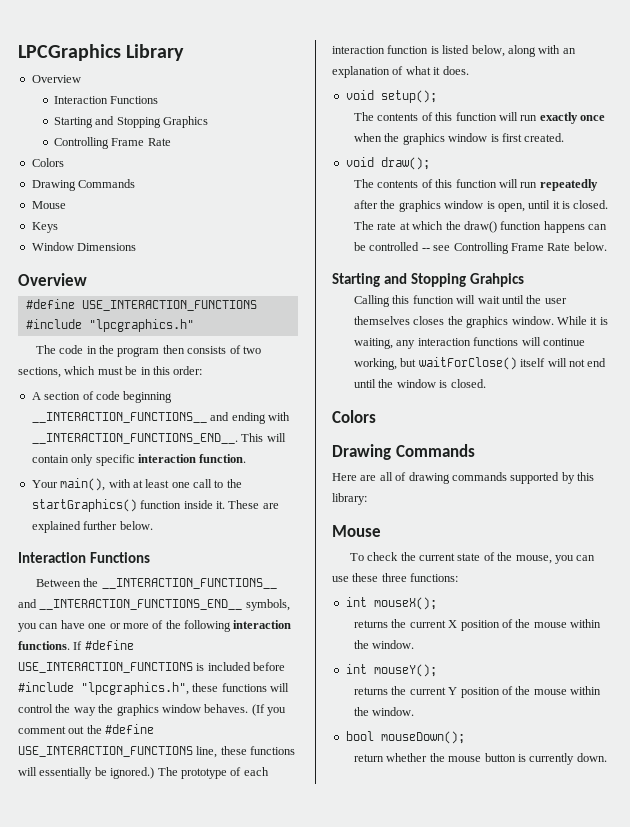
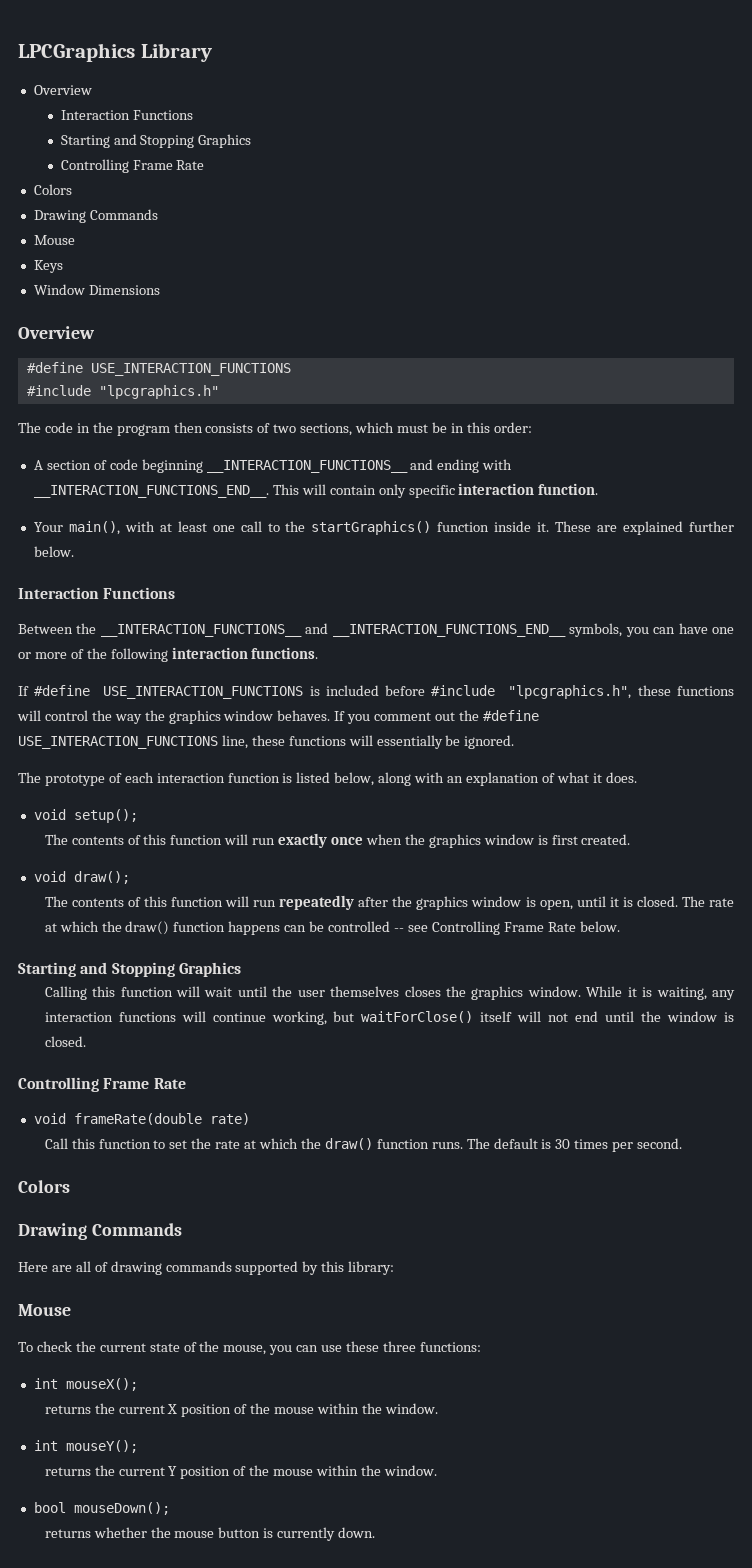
- Between the __INTERACTION_FUNCTIONS__ and __INTERACTION_FUNCTIONS_END__ symbols, you can have one or more of the following interaction functions. If #define USE_INTERACTION_FUNCTIONS is included before #include "lpcgraphics.h", these functions will control the way the graphics window behaves.
+ Between the __INTERACTION_FUNCTIONS__ and __INTERACTION_FUNCTIONS_END__ symbols, you can have one or more of the following interaction functions.
+ If #define USE_INTERACTION_FUNCTIONS is included before #include "lpcgraphics.h", these functions will control the way the graphics window behaves.
- (If you comment out the #define USE_INTERACTION_FUNCTIONS line, these functions will essentially be ignored.) The prototype of each interaction function is listed below, along with an explanation of what it does.
+ If you comment out the #define USE_INTERACTION_FUNCTIONS line, these functions will essentially be ignored.
+ The prototype of each interaction function is listed below, along with an explanation of what it does.
  The rate at which the draw() function happens can be controlled -- see Controlling Frame Rate below.
- Starting and Stopping Grahpics
+ Starting and Stopping Graphics
  While it is waiting, any interaction functions will continue working, but waitForClose() itself will not end until the window is closed.
+ Controlling Frame Rate
+ void frameRate(double rate)
+ Call this function to set the rate at which the draw() function runs. The default is 30 times per second.
- return whether the mouse button is currently down.
+ returns whether the mouse button is currently down.

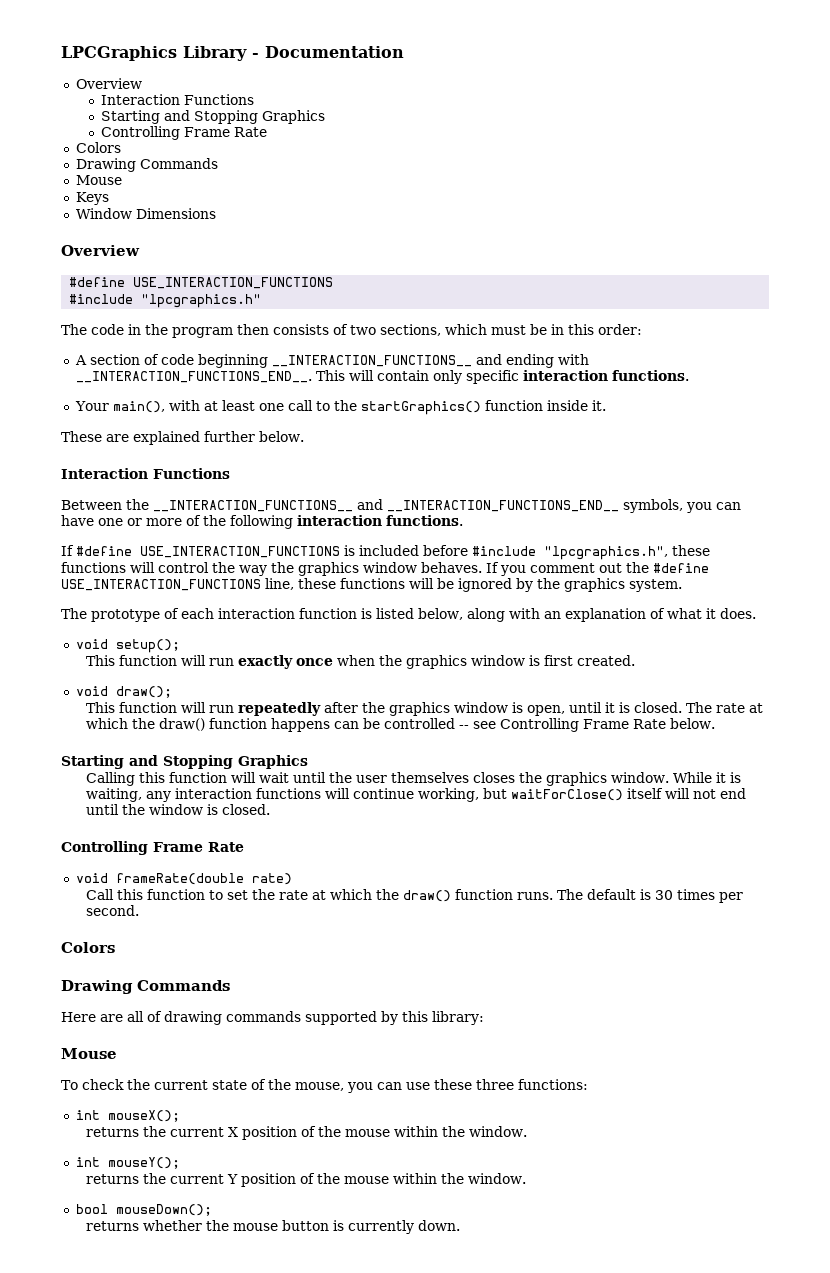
- LPCGraphics Library
+ LPCGraphics Library - Documentation
- This will contain only specific interaction function.
+ This will contain only specific interaction functions.
- Your main(), with at least one call to the startGraphics() function inside it. These are explained further below.
+ Your main(), with at least one call to the startGraphics() function inside it.
+ These are explained further below.
- If you comment out the #define USE_INTERACTION_FUNCTIONS line, these functions will essentially be ignored.
+ If you comment out the #define USE_INTERACTION_FUNCTIONS line, these functions will be ignored by the graphics system.
- The contents of this function will run exactly once when the graphics window is first created.
+ This function will run exactly once when the graphics window is first created.
- The contents of this function will run repeatedly after the graphics window is open, until it is closed.
+ This function will run repeatedly after the graphics window is open, until it is closed.

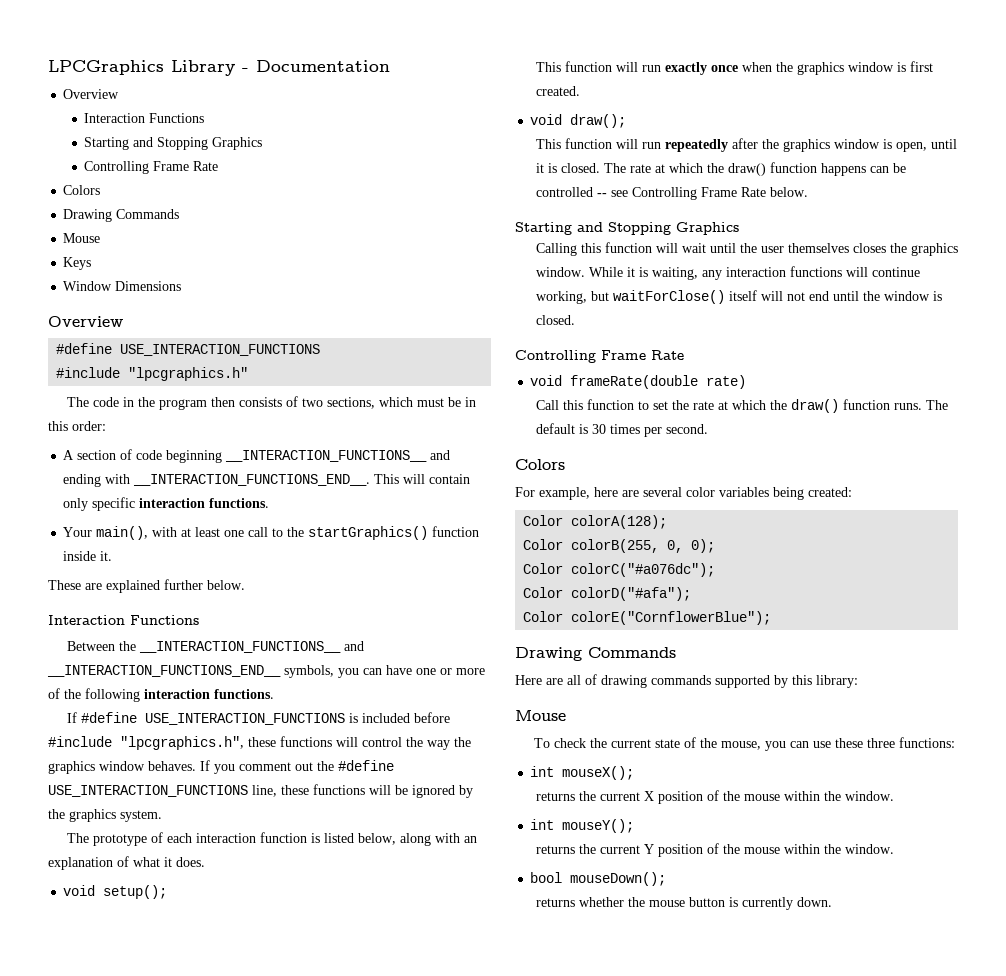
+ For example, here are several color variables being created:
+ Color colorA(128);
+ Color colorB(255, 0, 0);
+ Color colorC("#a076dc");
+ Color colorD("#afa");
+ Color colorE("CornflowerBlue");

